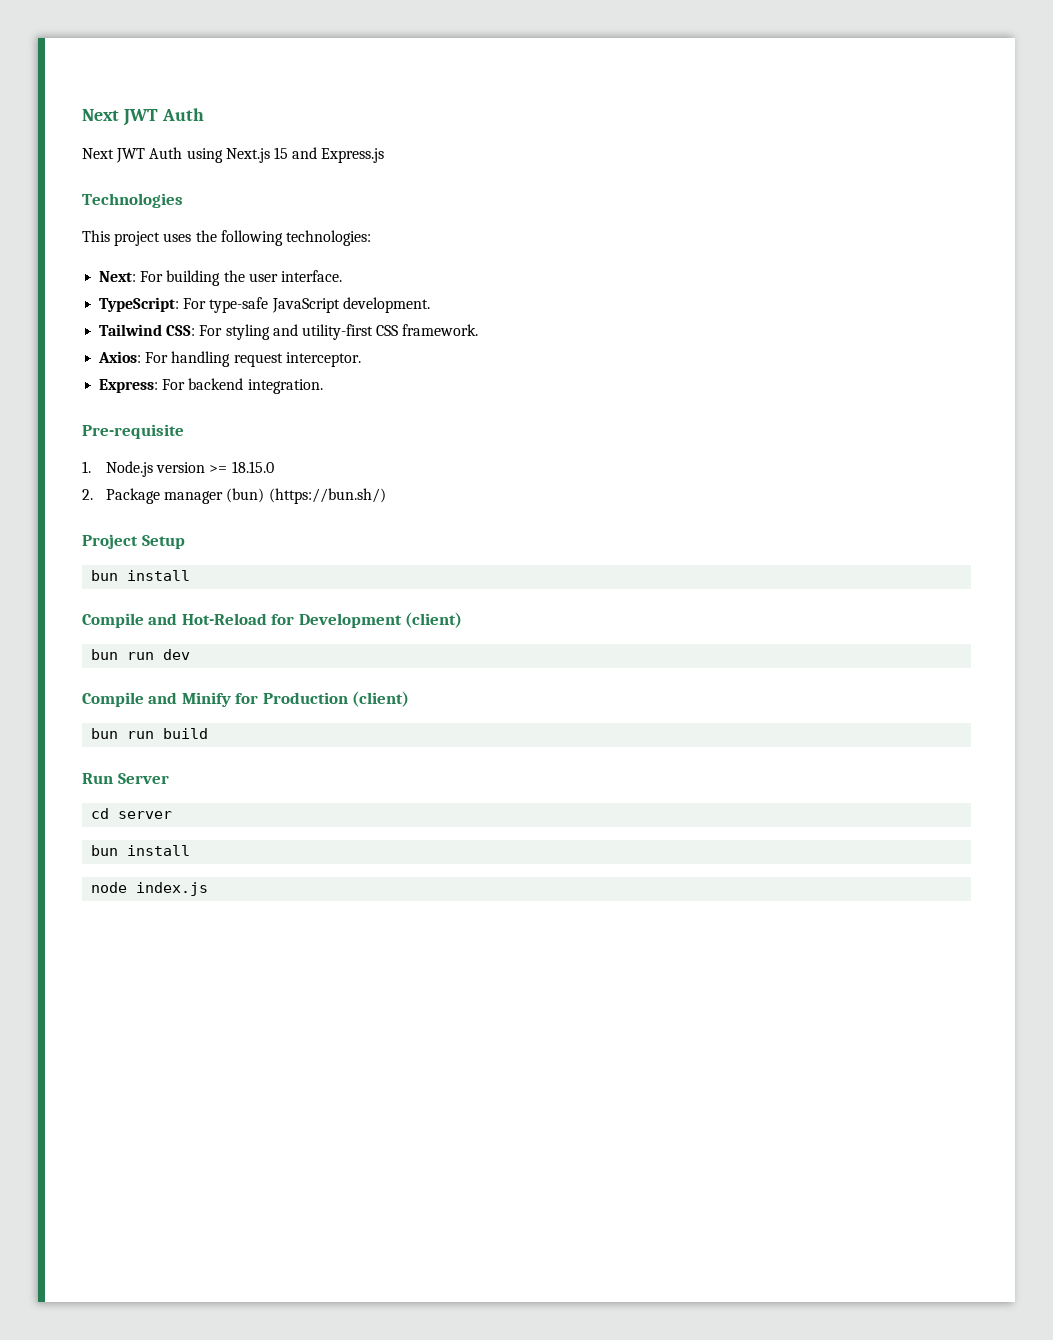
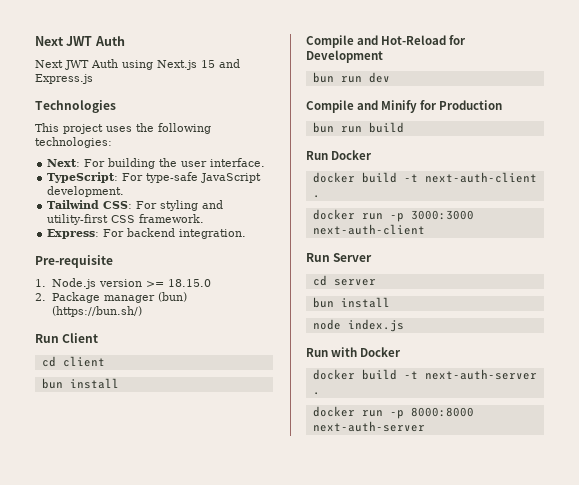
- Axios: For handling request interceptor.
- Project Setup
+ Run Client
+ cd client
- Compile and Hot-Reload for Development (client)
+ Compile and Hot-Reload for Development
- Compile and Minify for Production (client)
+ Compile and Minify for Production
+ Run Docker
+ docker build -t next-auth-client .
+ docker run -p 3000:3000 next-auth-client
+ Run with Docker
+ docker build -t next-auth-server .
+ docker run -p 8000:8000 next-auth-server

